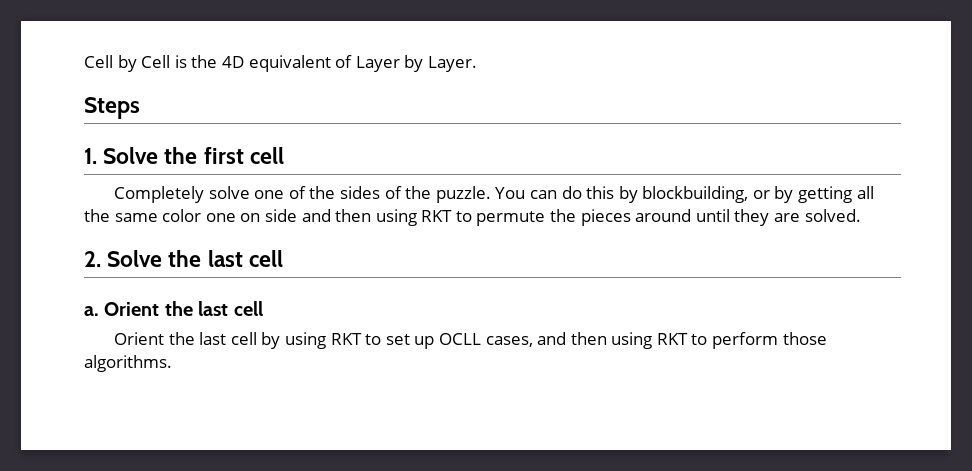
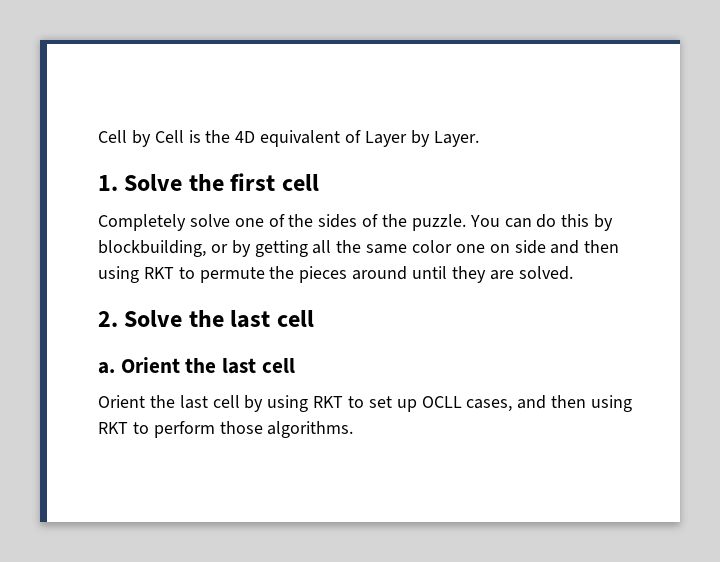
- Steps

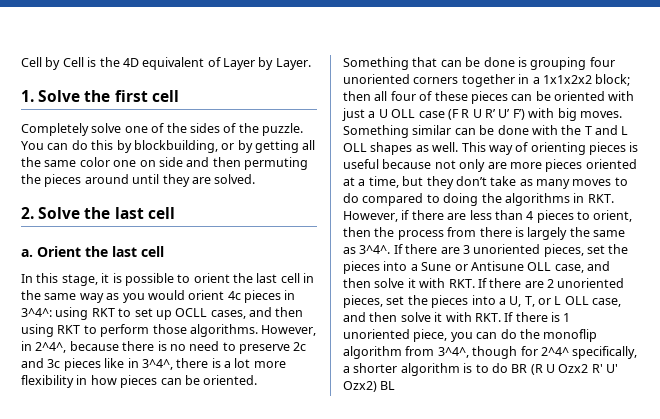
- You can do this by blockbuilding, or by getting all the same color one on side and then using RKT to permute the pieces around until they are solved.
+ You can do this by blockbuilding, or by getting all the same color one on side and then permuting the pieces around until they are solved.
- Orient the last cell by using RKT to set up OCLL cases, and then using RKT to perform those algorithms.
+ In this stage, it is possible to orient the last cell in the same way as you would orient 4c pieces in 3^4^: using RKT to set up OCLL cases, and then using RKT to perform those algorithms.
+ However, in 2^4^, because there is no need to preserve 2c and 3c pieces like in 3^4^, there is a lot more flexibility in how pieces can be oriented. Something that can be done is grouping four unoriented corners together in a 1x1x2x2 block; then all four of these pieces can be oriented with just a U OLL case (F R U R’ U’ F’) with big moves. Something similar can be done with the T and L OLL shapes as well. This way of orienting pieces is useful because not only are more pieces oriented at a time, but they don’t take as many moves to do compared to doing the algorithms in RKT. However, if there are less than 4 pieces to orient, then the process from there is largely the same as 3^4^. If there are 3 unoriented pieces, set the pieces into a Sune or Antisune OLL case, and then solve it with RKT. If there are 2 unoriented pieces, set the pieces into a U, T, or L OLL case, and then solve it with RKT. If there is 1 unoriented piece, you can do the monoflip algorithm from 3^4^, though for 2^4^ specifically, a shorter algorithm is to do BR (R U Ozx2 R' U' Ozx2) BL

